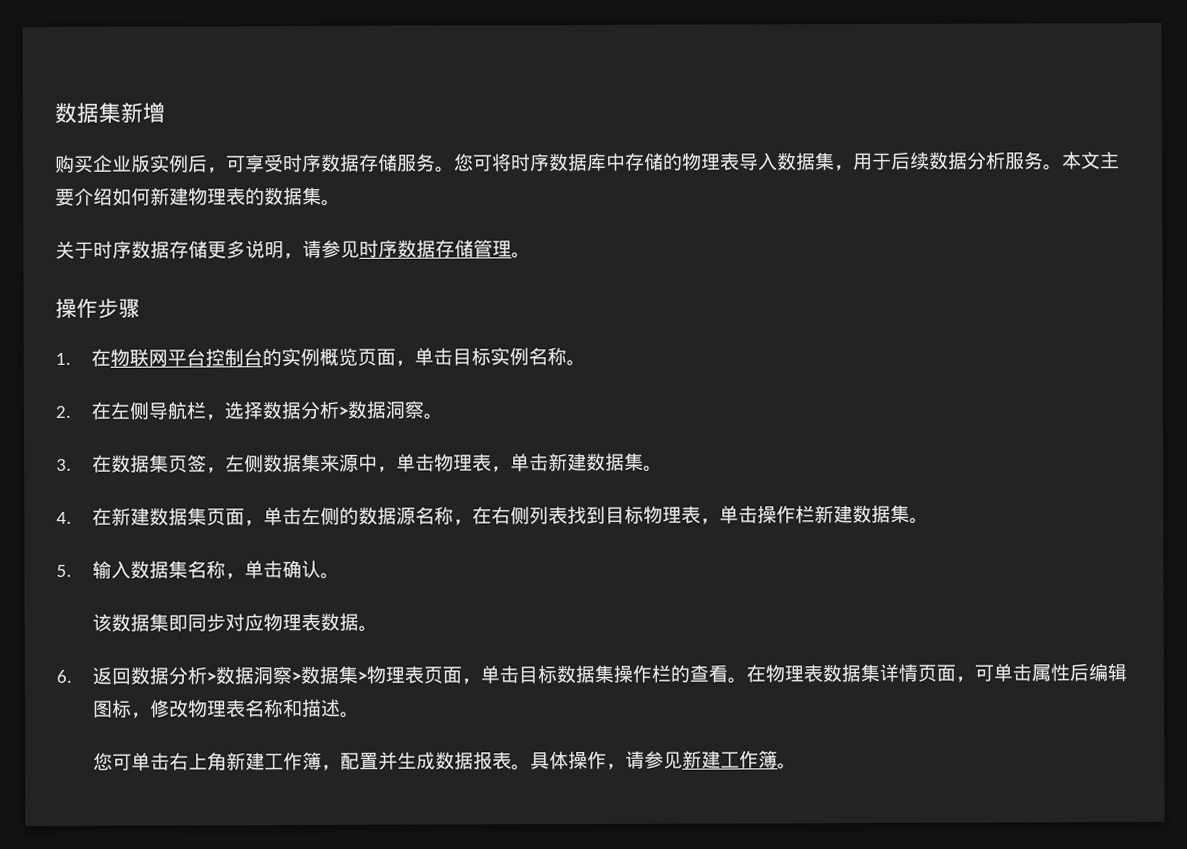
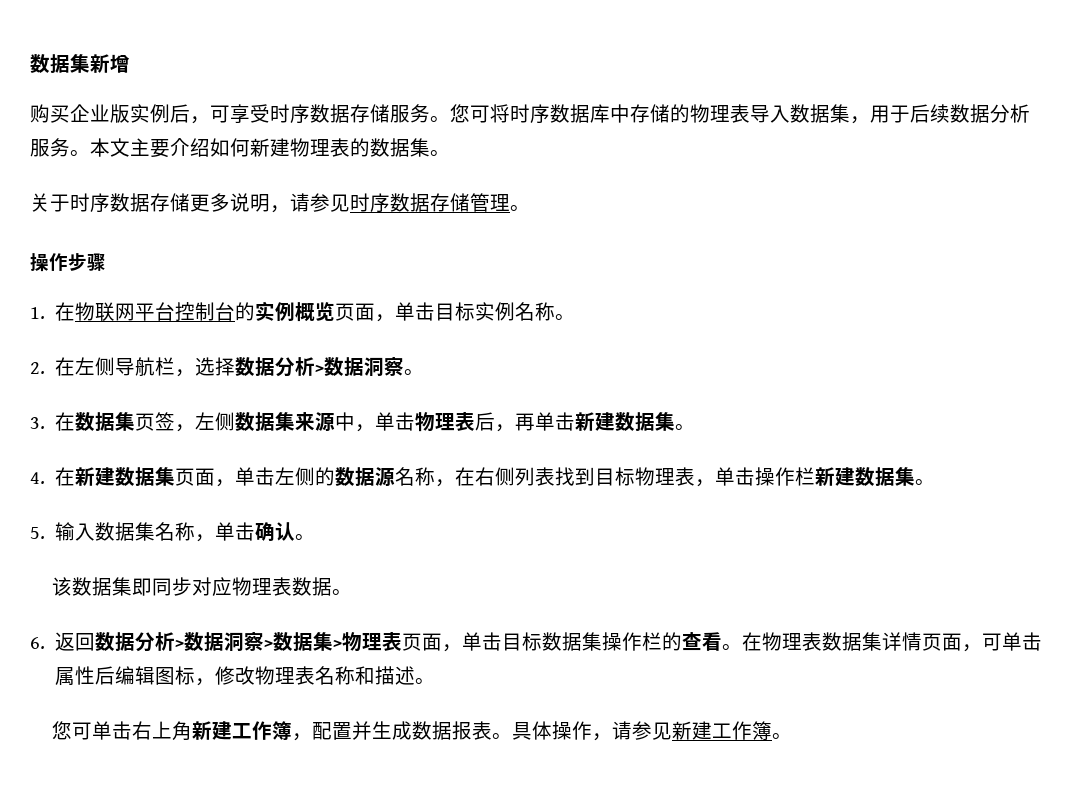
- 3.在数据集页签，左侧数据集来源中，单击物理表，单击新建数据集。
+ 3.在数据集页签，左侧数据集来源中，单击物理表后，再单击新建数据集。

